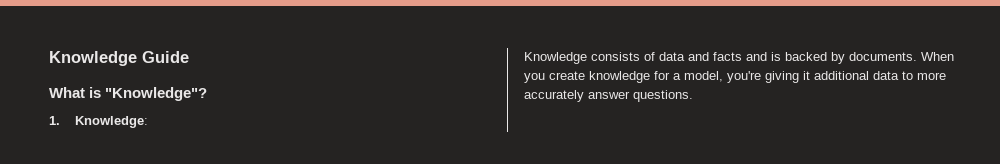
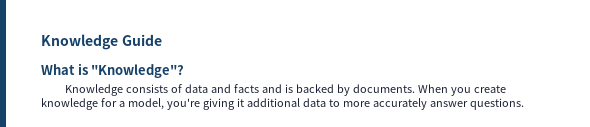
- 1. Knowledge:

